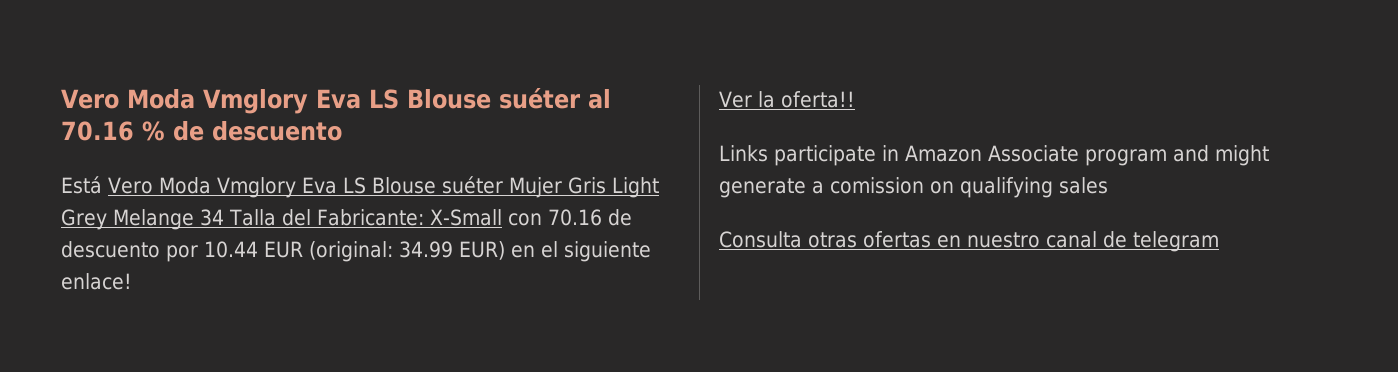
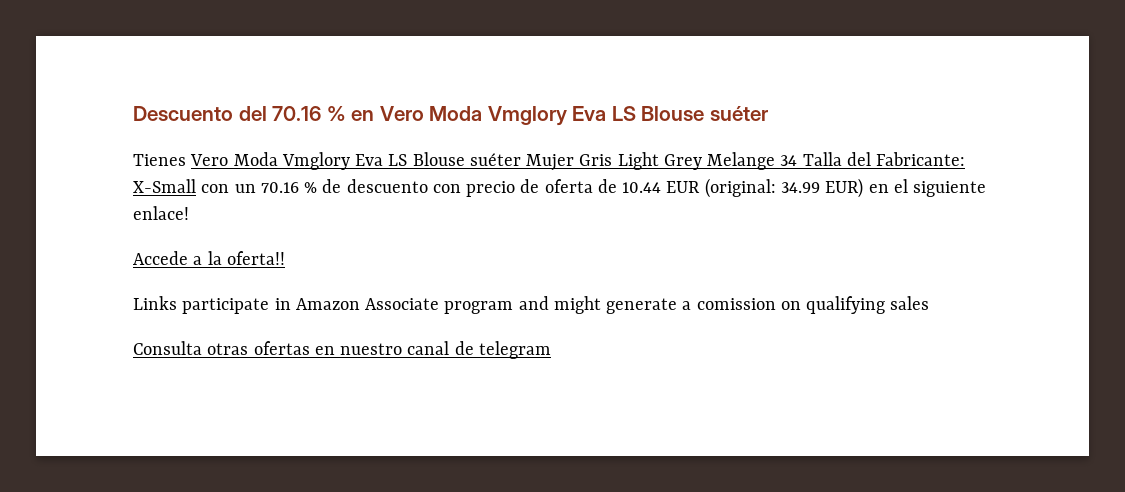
- Vero Moda Vmglory Eva LS Blouse suéter al 70.16 % de descuento
- Está Vero Moda Vmglory Eva LS Blouse suéter Mujer Gris Light Grey Melange 34 Talla del Fabricante: X-Small con 70.16 de descuento por 10.44 EUR (original: 34.99 EUR) en el siguiente enlace!
+ Descuento del 70.16 % en Vero Moda Vmglory Eva LS Blouse suéter
+ Tienes Vero Moda Vmglory Eva LS Blouse suéter Mujer Gris Light Grey Melange 34 Talla del Fabricante: X-Small con un 70.16 % de descuento con precio de oferta de 10.44 EUR (original: 34.99 EUR) en el siguiente enlace!
- Ver la oferta!!
+ Accede a la oferta!!

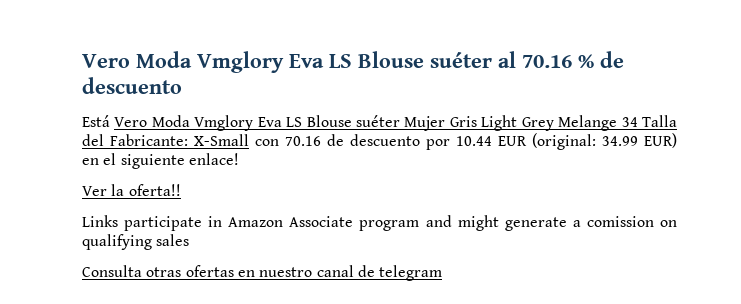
- Descuento del 70.16 % en Vero Moda Vmglory Eva LS Blouse suéter
- Tienes Vero Moda Vmglory Eva LS Blouse suéter Mujer Gris Light Grey Melange 34 Talla del Fabricante: X-Small con un 70.16 % de descuento con precio de oferta de 10.44 EUR (original: 34.99 EUR) en el siguiente enlace!
+ Vero Moda Vmglory Eva LS Blouse suéter al 70.16 % de descuento
+ Está Vero Moda Vmglory Eva LS Blouse suéter Mujer Gris Light Grey Melange 34 Talla del Fabricante: X-Small con 70.16 de descuento por 10.44 EUR (original: 34.99 EUR) en el siguiente enlace!
- Accede a la oferta!!
+ Ver la oferta!!

